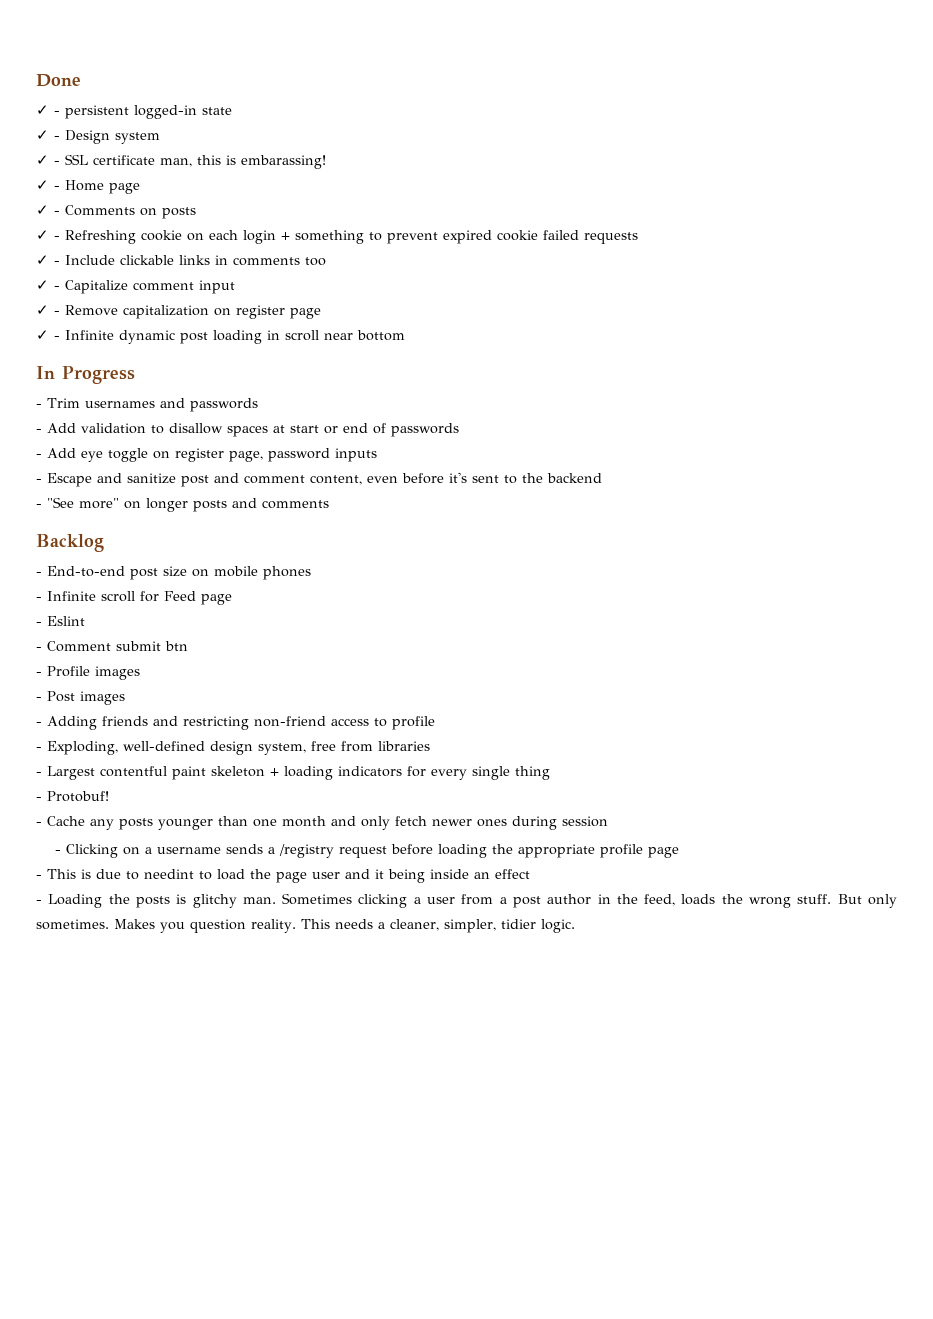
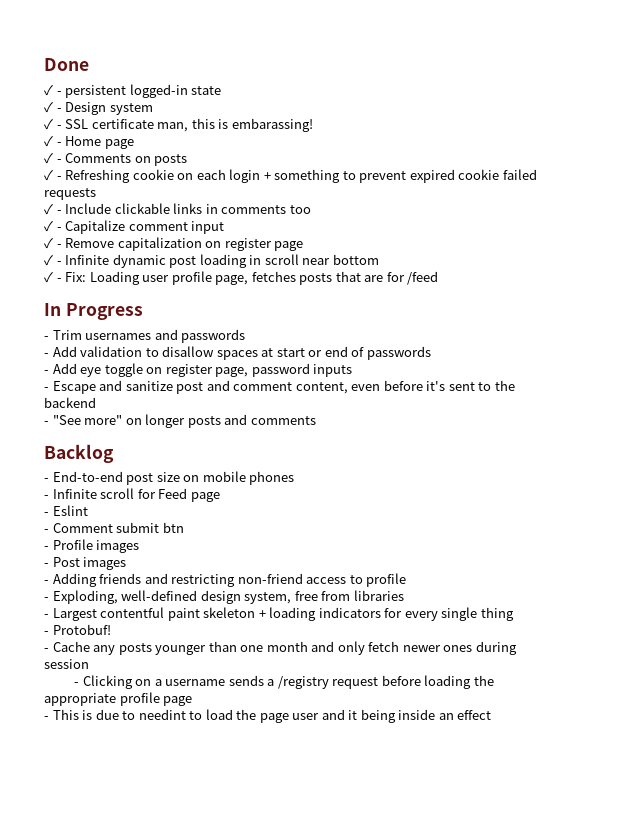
+ ✓ - Fix: Loading user profile page, fetches posts that are for /feed
- - Loading the posts is glitchy man. Sometimes clicking a user from a post author in the feed, loads the wrong stuff. But only sometimes. Makes you question reality. This needs a cleaner, simpler, tidier logic.

